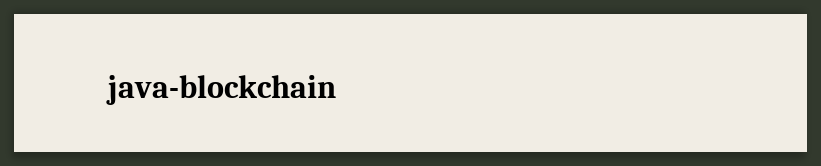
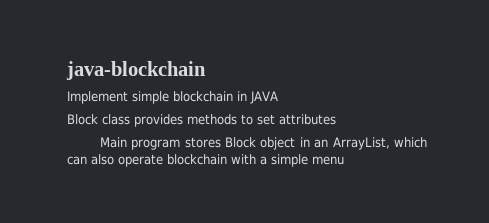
+ Implement simple blockchain in JAVA
+ Block class provides methods to set attributes
+ Main program stores Block object in an ArrayList, which can also operate blockchain with a simple menu

